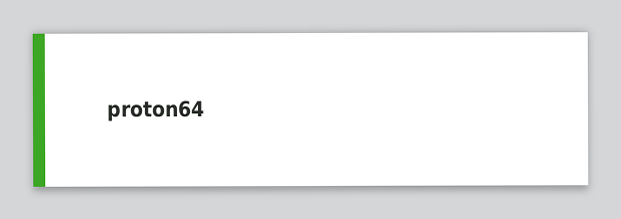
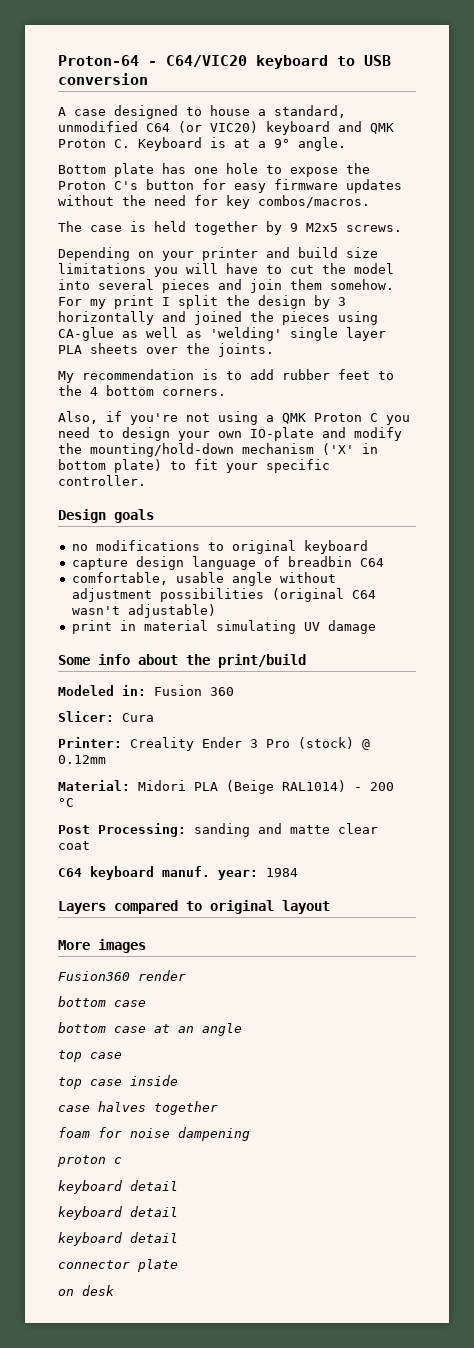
- proton64
+ Proton-64 - C64/VIC20 keyboard to USB conversion
+ A case designed to house a standard, unmodified C64 (or VIC20) keyboard and QMK Proton C. Keyboard is at a 9° angle.
+ Bottom plate has one hole to expose the Proton C's button for easy firmware updates without the need for key combos/macros.
+ The case is held together by 9 M2x5 screws.
+ Depending on your printer and build size limitations you will have to cut the model into several pieces and join them somehow. For my print I split the design by 3 horizontally and joined the pieces using CA-glue as well as 'welding' single layer PLA sheets over the joints.
+ My recommendation is to add rubber feet to the 4 bottom corners.
+ Also, if you're not using a QMK Proton C you need to design your own IO-plate and modify the mounting/hold-down mechanism ('X' in bottom plate) to fit your specific controller.
+ Design goals
+ no modifications to original keyboard
+ capture design language of breadbin C64
+ comfortable, usable angle without adjustment possibilities (original C64 wasn't adjustable)
+ print in material simulating UV damage
+ Some info about the print/build
+ Modeled in: Fusion 360
+ Slicer: Cura
+ Printer: Creality Ender 3 Pro (stock) @ 0.12mm
+ Material: Midori PLA (Beige RAL1014) - 200 °C
+ Post Processing: sanding and matte clear coat
+ C64 keyboard manuf. year: 1984
+ Layers compared to original layout
+ More images
+ Fusion360 render
+ bottom case
+ bottom case at an angle
+ top case
+ top case inside
+ case halves together
+ foam for noise dampening
+ proton c
+ keyboard detail
+ keyboard detail
+ keyboard detail
+ connector plate
+ on desk

